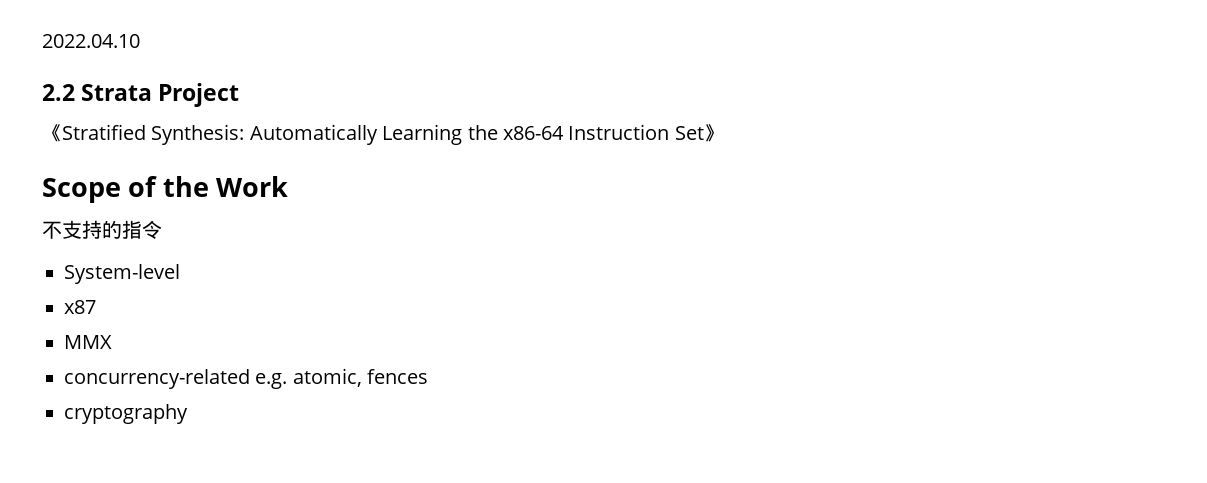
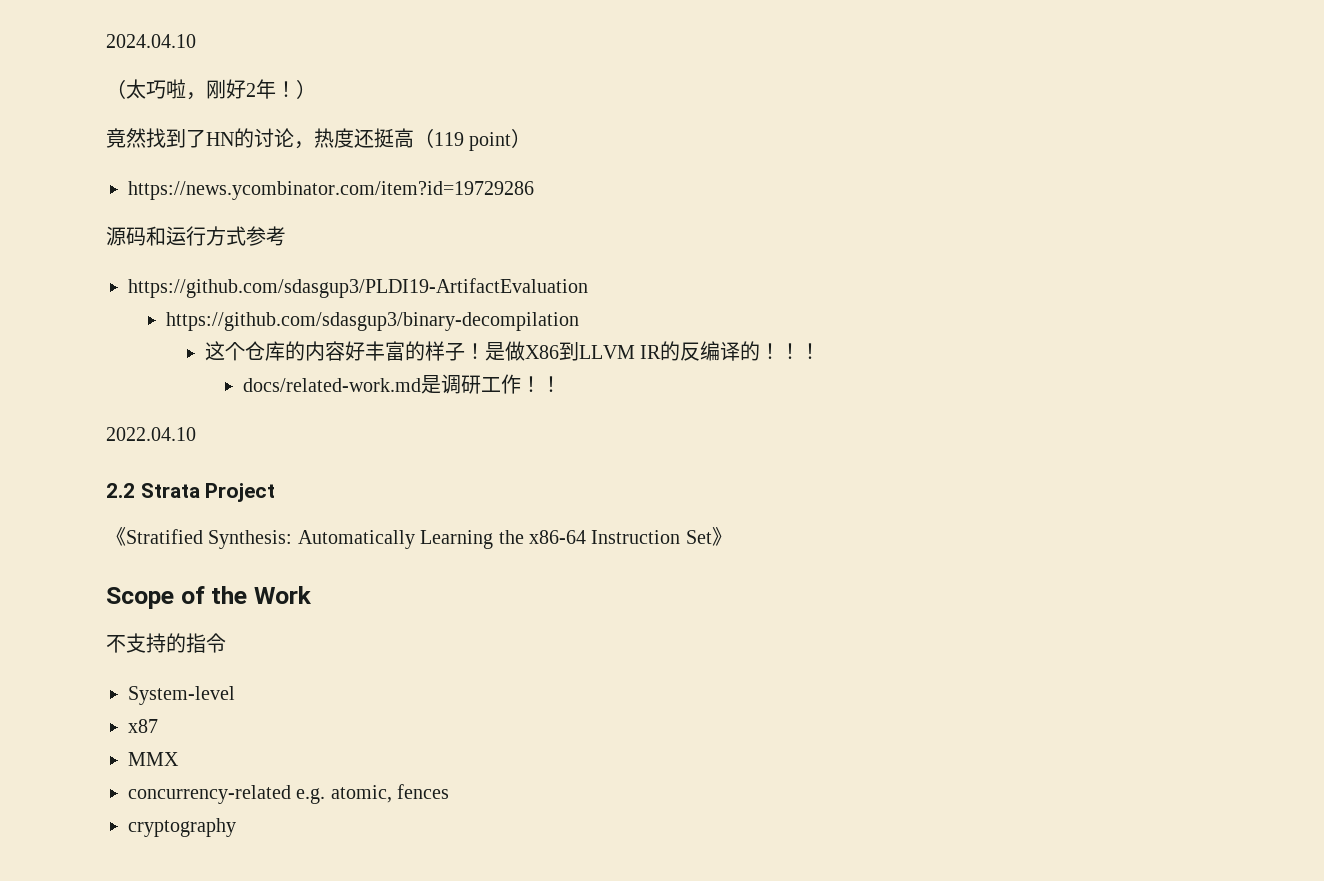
+ 2024.04.10
+ （太巧啦，刚好2年！）
+ 竟然找到了HN的讨论，热度还挺高（119 point）
+ https://news.ycombinator.com/item?id=19729286
+ 源码和运行方式参考
+ https://github.com/sdasgup3/PLDI19-ArtifactEvaluation
+ https://github.com/sdasgup3/binary-decompilation
+ 这个仓库的内容好丰富的样子！是做X86到LLVM IR的反编译的！！！
+ docs/related-work.md是调研工作！！

